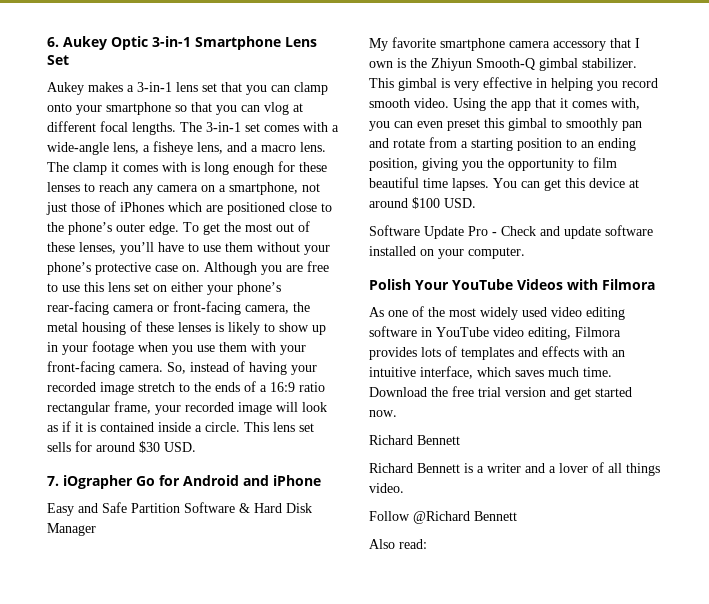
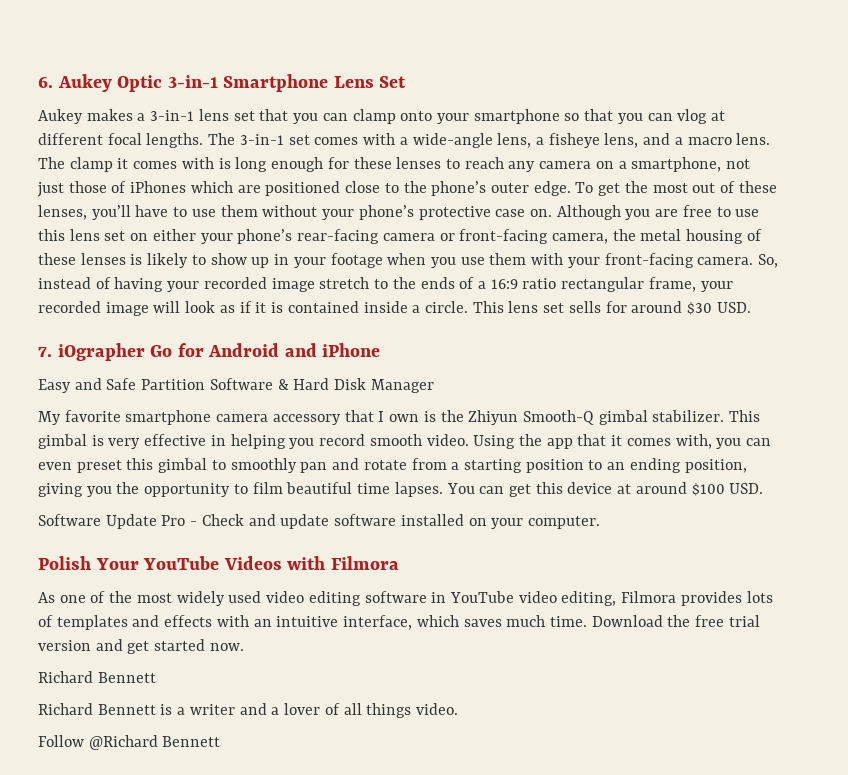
- Also read:

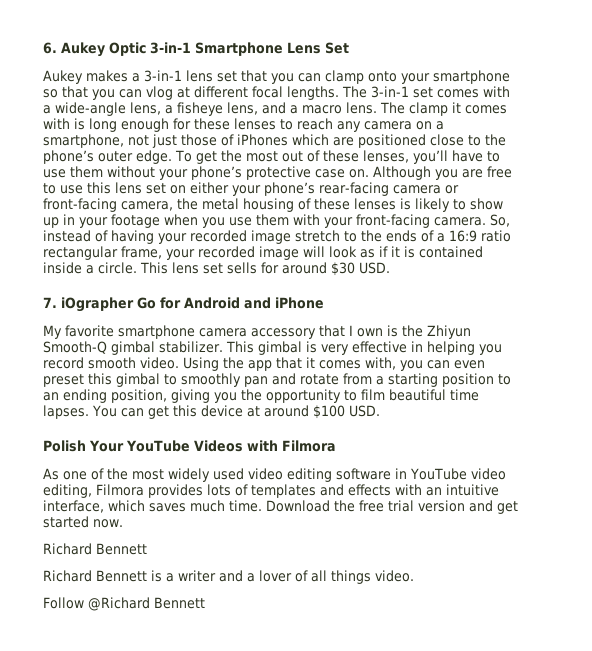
- Easy and Safe Partition Software & Hard Disk Manager
- Software Update Pro - Check and update software installed on your computer.

